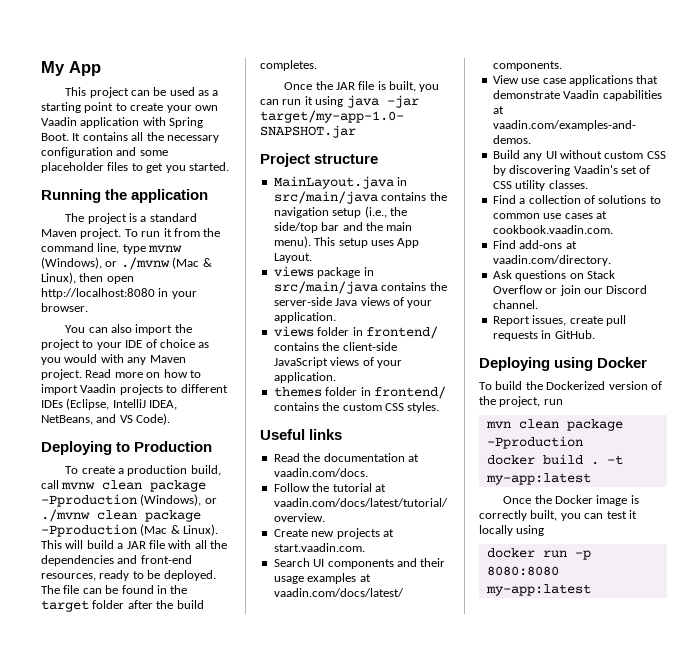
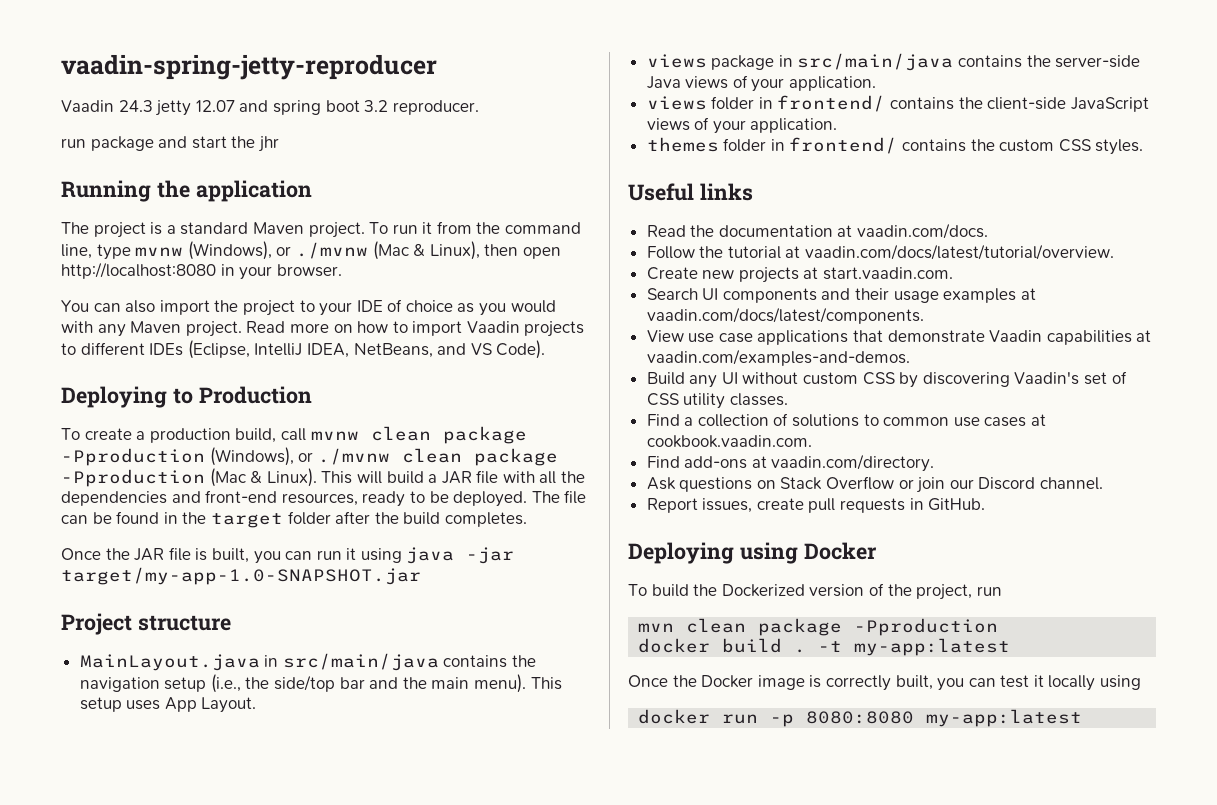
- My App
- This project can be used as a starting point to create your own Vaadin application with Spring Boot. It contains all the necessary configuration and some placeholder files to get you started.
+ vaadin-spring-jetty-reproducer
+ Vaadin 24.3 jetty 12.07 and spring boot 3.2 reproducer.
+ run package and start the jhr

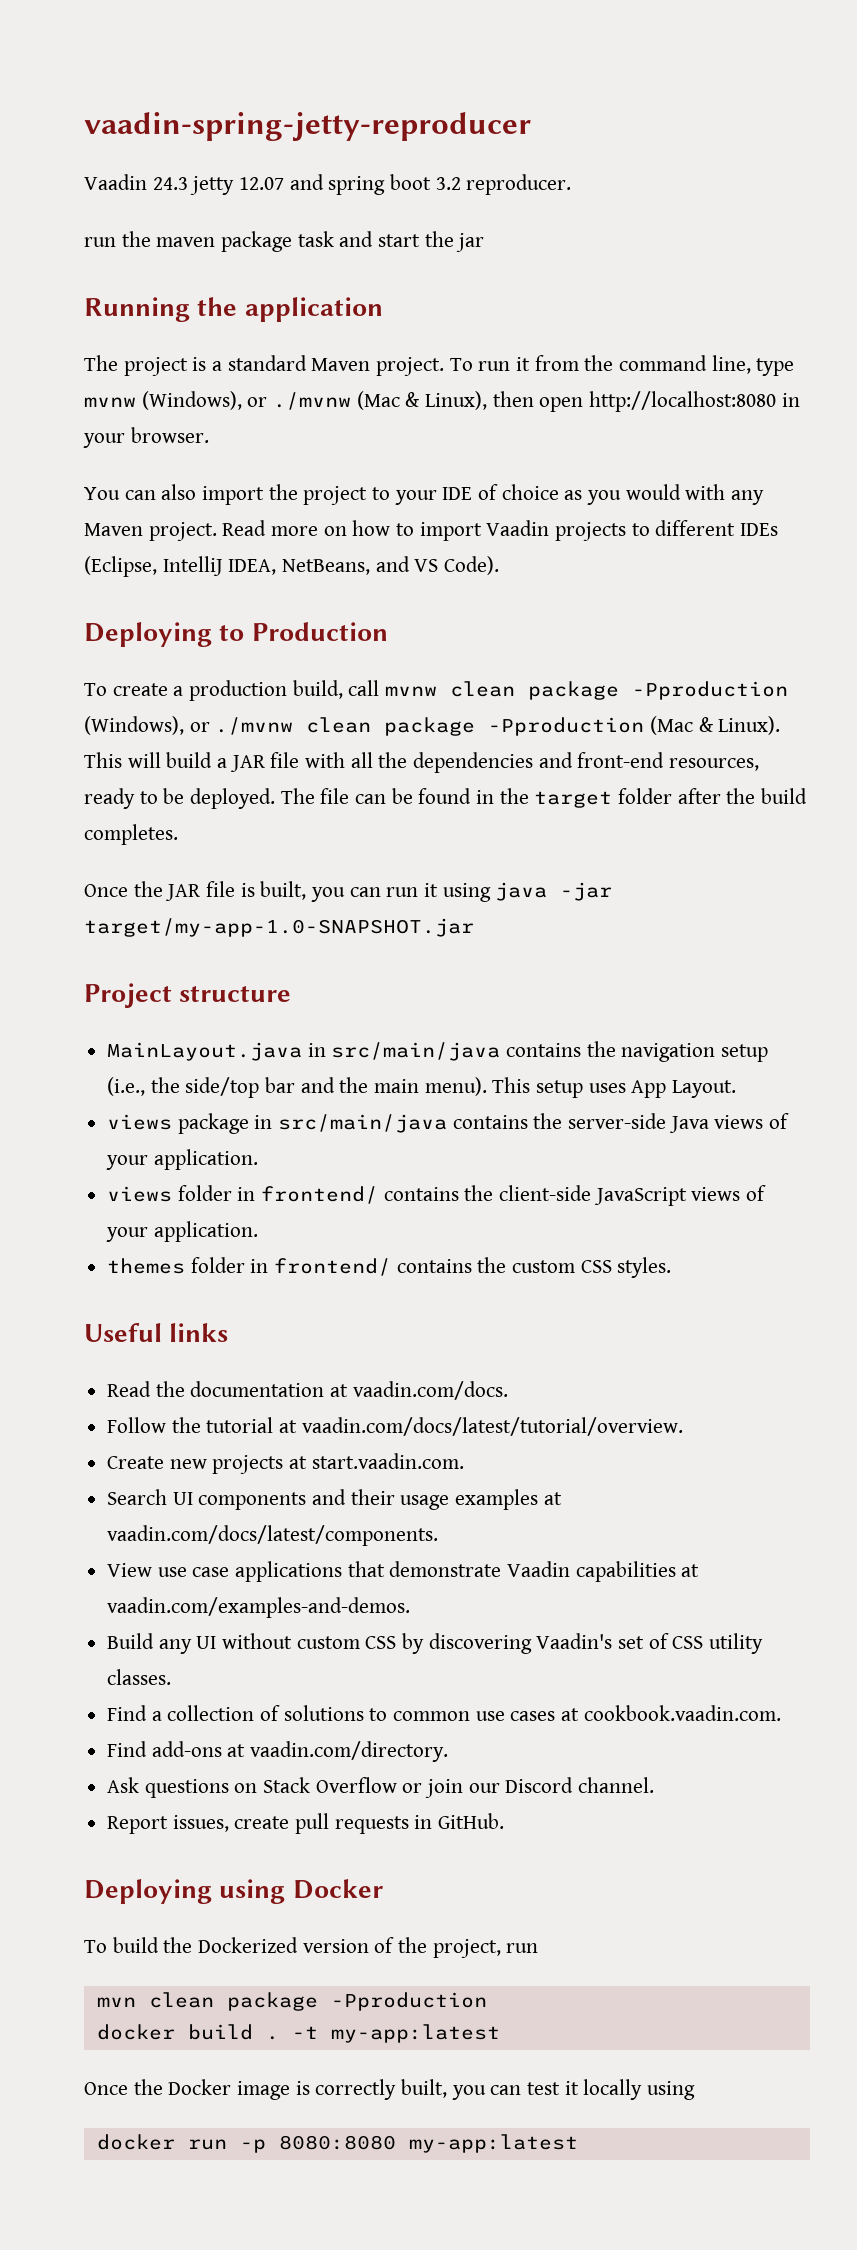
- run package and start the jhr
+ run the maven package task and start the jar

